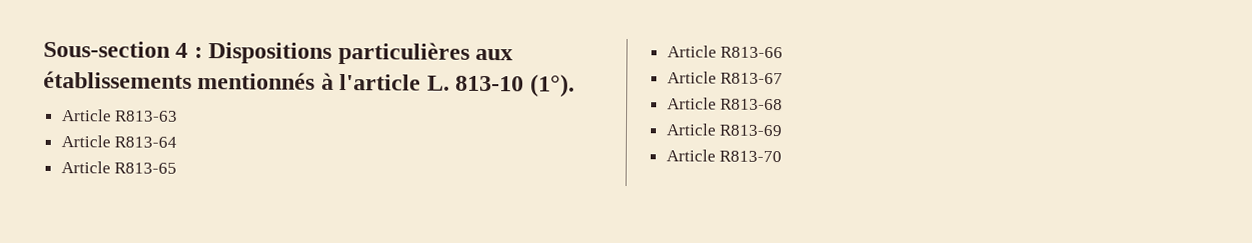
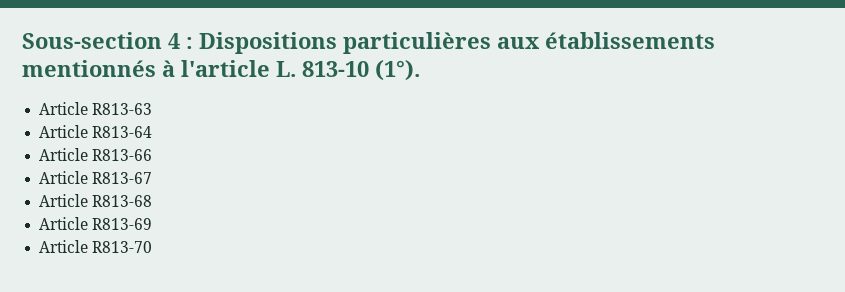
- Article R813-65

